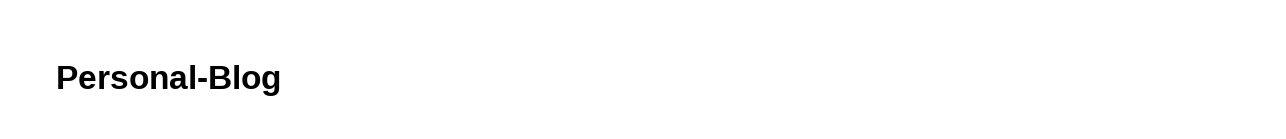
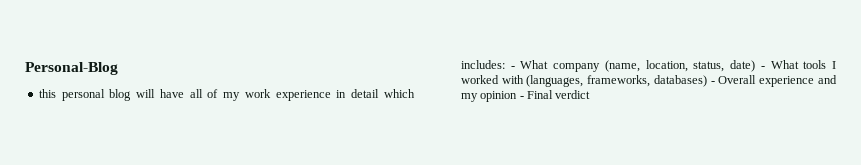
+ this personal blog will have all of my work experience in detail which includes: - What company (name, location, status, date) - What tools I worked with (languages, frameworks, databases) - Overall experience and my opinion - Final verdict

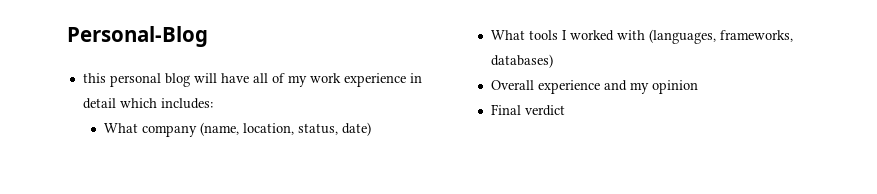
- this personal blog will have all of my work experience in detail which includes: - What company (name, location, status, date) - What tools I worked with (languages, frameworks, databases) - Overall experience and my opinion - Final verdict
+ this personal blog will have all of my work experience in detail which includes:
+ What company (name, location, status, date)
+ What tools I worked with (languages, frameworks, databases)
+ Overall experience and my opinion
+ Final verdict

